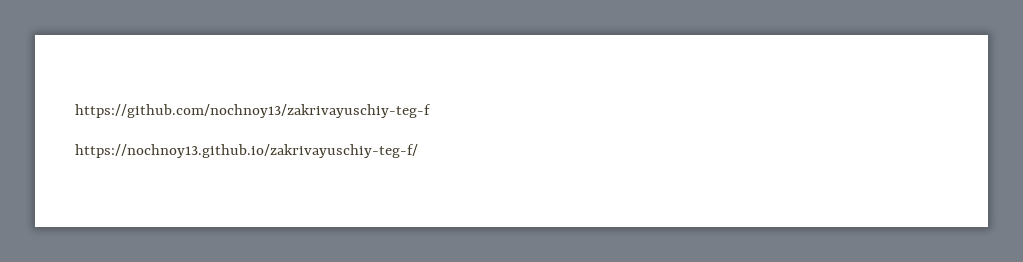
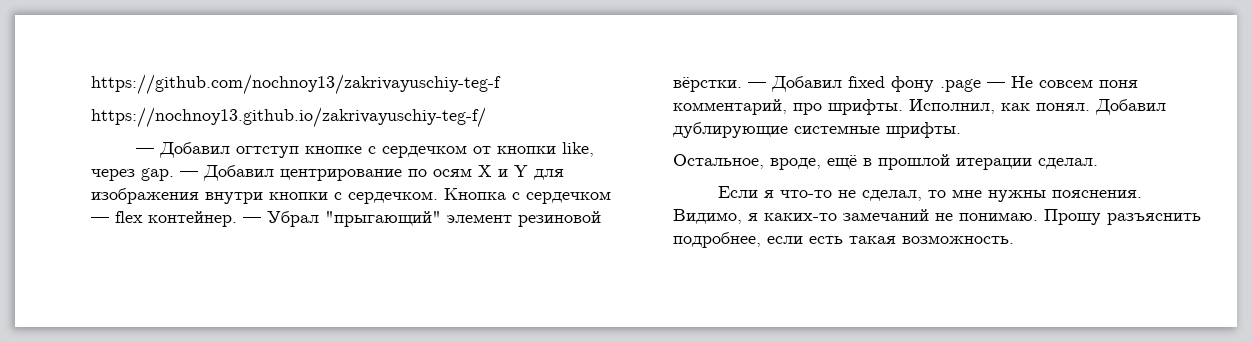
+ — Добавил огтступ кнопке с сердечком от кнопки like, через gap. — Добавил центрирование по осям X и Y для изображения внутри кнопки с сердечком. Кнопка с сердечком — flex контейнер. — Убрал "прыгающий" элемент резиновой вёрстки. — Добавил fixed фону .page — Не совсем поня комментарий, про шрифты. Исполнил, как понял. Добавил дублирующие системные шрифты.
+ Остальное, вроде, ещё в прошлой итерации сделал.
+ Если я что-то не сделал, то мне нужны пояснения. Видимо, я каких-то замечаний не понимаю. Прошу разъяснить подробнее, если есть такая возможность.

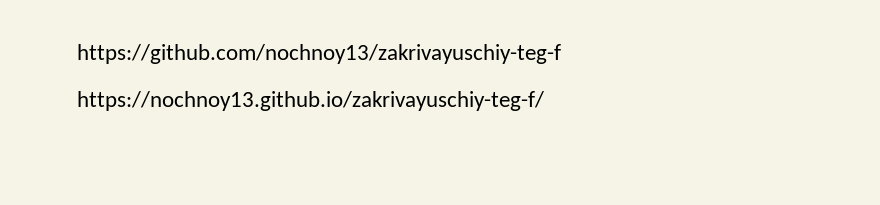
- — Добавил огтступ кнопке с сердечком от кнопки like, через gap. — Добавил центрирование по осям X и Y для изображения внутри кнопки с сердечком. Кнопка с сердечком — flex контейнер. — Убрал "прыгающий" элемент резиновой вёрстки. — Добавил fixed фону .page — Не совсем поня комментарий, про шрифты. Исполнил, как понял. Добавил дублирующие системные шрифты.
- Остальное, вроде, ещё в прошлой итерации сделал.
- Если я что-то не сделал, то мне нужны пояснения. Видимо, я каких-то замечаний не понимаю. Прошу разъяснить подробнее, если есть такая возможность.

